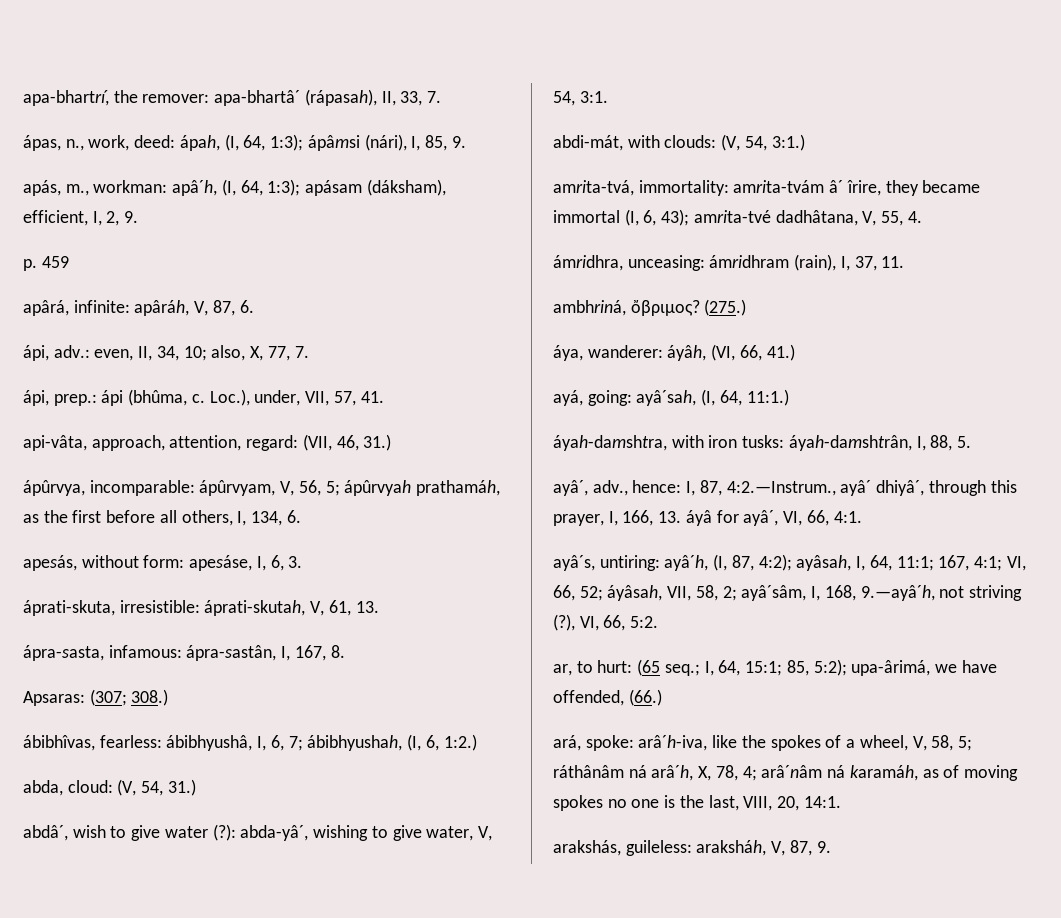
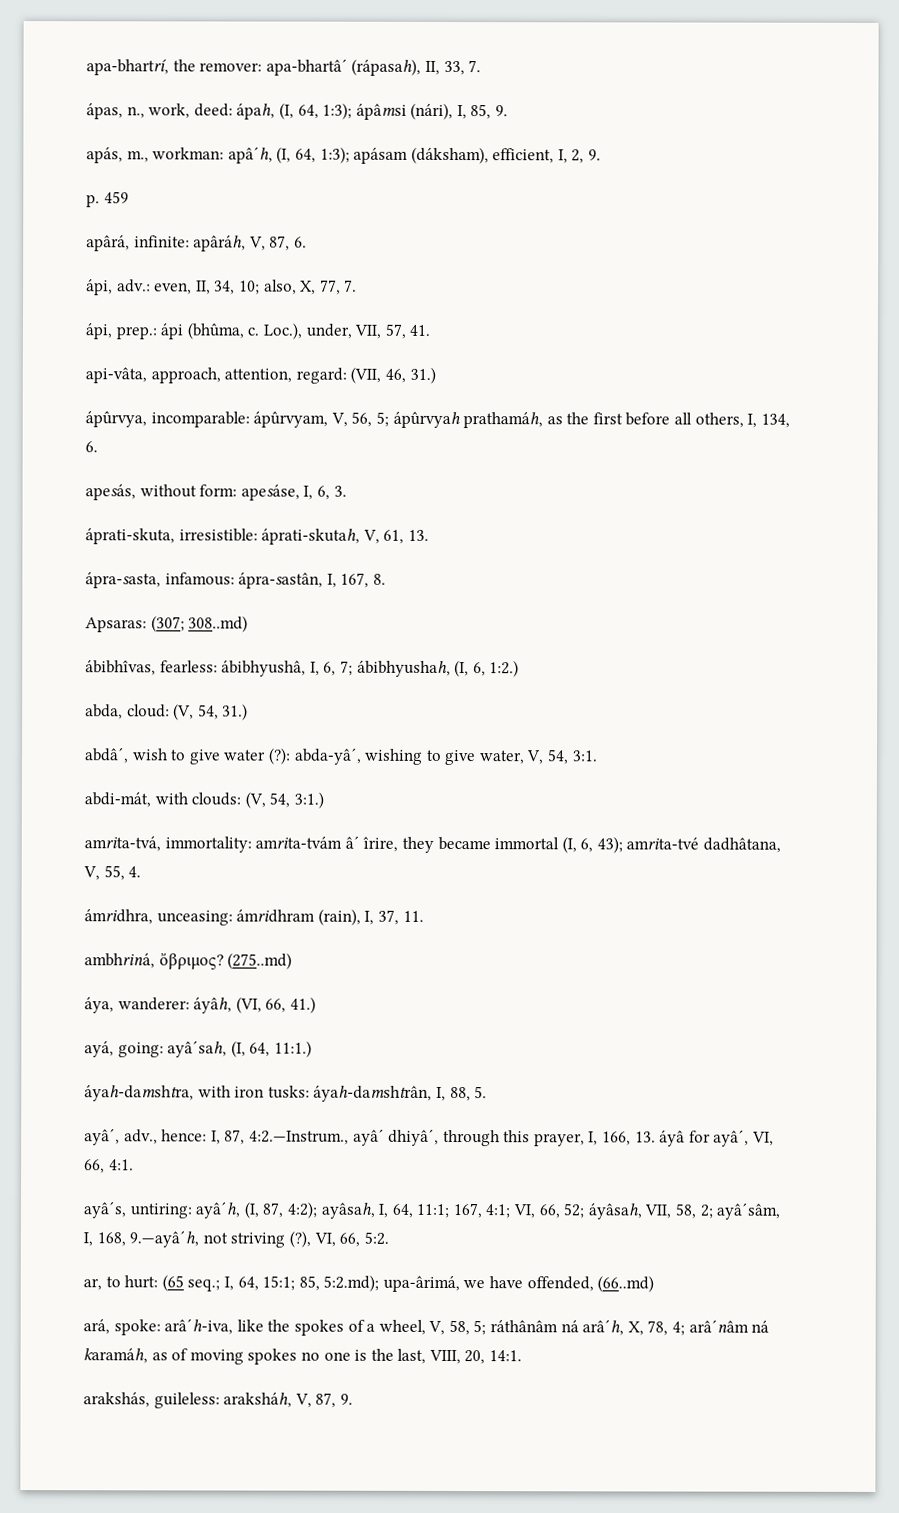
- Apsaras: (307; 308.)
+ Apsaras: (307; 308..md)
- (275.)
+ (275..md)
- ar, to hurt: (65 seq.; I, 64, 15:1; 85, 5:2); upa-ârimá, we have offended, (66.)
+ ar, to hurt: (65 seq.; I, 64, 15:1; 85, 5:2.md); upa-ârimá, we have offended, (66..md)

